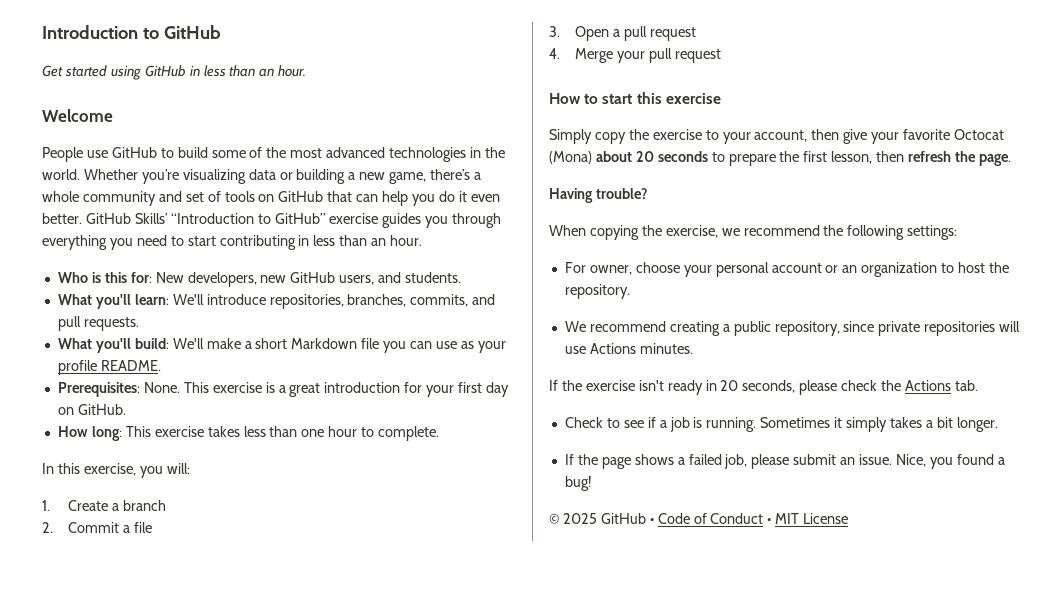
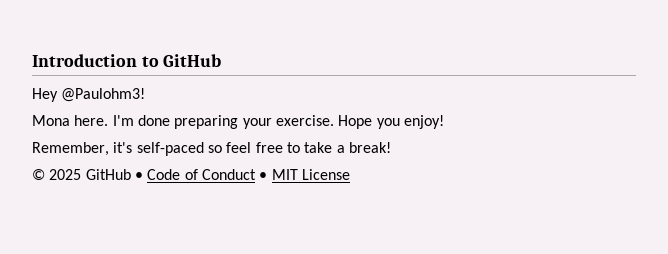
- Get started using GitHub in less than an hour.
- Welcome
- People use GitHub to build some of the most advanced technologies in the world. Whether you’re visualizing data or building a new game, there’s a whole community and set of tools on GitHub that can help you do it even better. GitHub Skills’ “Introduction to GitHub” exercise guides you through everything you need to start contributing in less than an hour.
- Who is this for: New developers, new GitHub users, and students.
- What you'll learn: We'll introduce repositories, branches, commits, and pull requests.
- What you'll build: We'll make a short Markdown file you can use as your profile README.
- Prerequisites: None. This exercise is a great introduction for your first day on GitHub.
- How long: This exercise takes less than one hour to complete.
- In this exercise, you will:
- 1. Create a branch
- 2. Commit a file
- 3. Open a pull request
- 4. Merge your pull request
- How to start this exercise
- Simply copy the exercise to your account, then give your favorite Octocat (Mona) about 20 seconds to prepare the first lesson, then refresh the page.
- Having trouble?
- When copying the exercise, we recommend the following settings:
- For owner, choose your personal account or an organization to host the repository.
- We recommend creating a public repository, since private repositories will use Actions minutes.
- If the exercise isn't ready in 20 seconds, please check the Actions tab.
- Check to see if a job is running. Sometimes it simply takes a bit longer.
- If the page shows a failed job, please submit an issue. Nice, you found a bug!
+ Hey @Paulohm3!
+ Mona here. I'm done preparing your exercise. Hope you enjoy!
+ Remember, it's self-paced so feel free to take a break!

